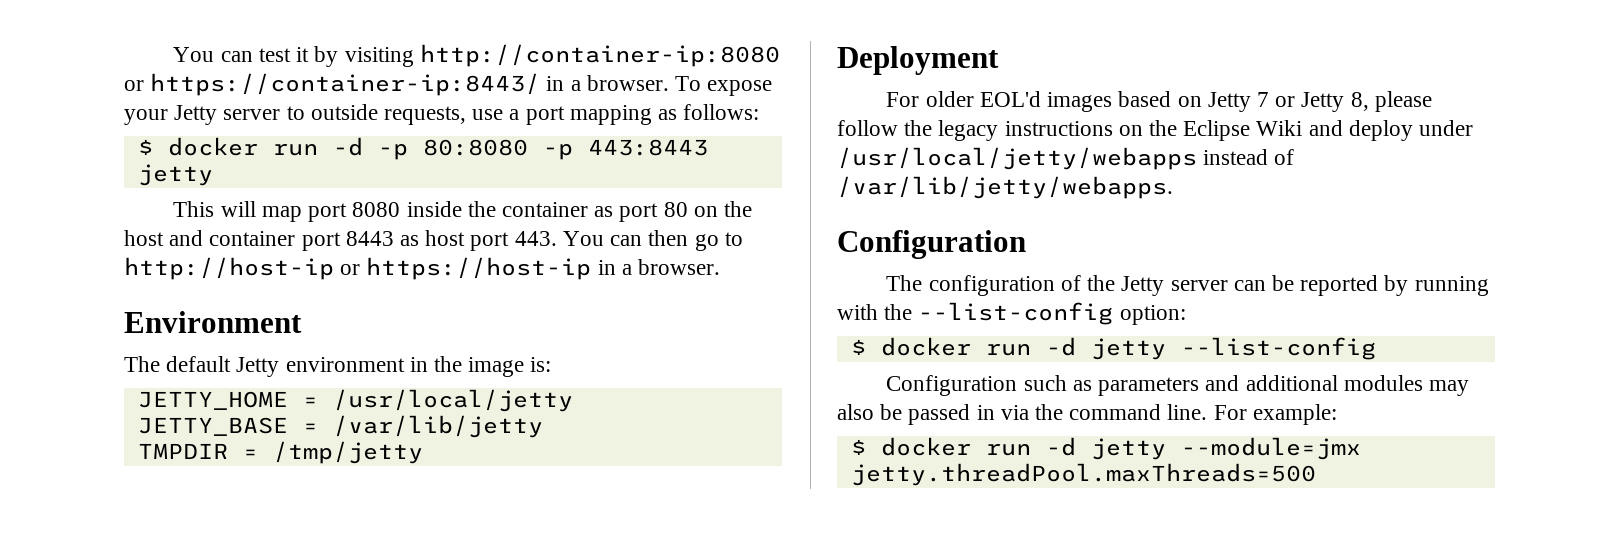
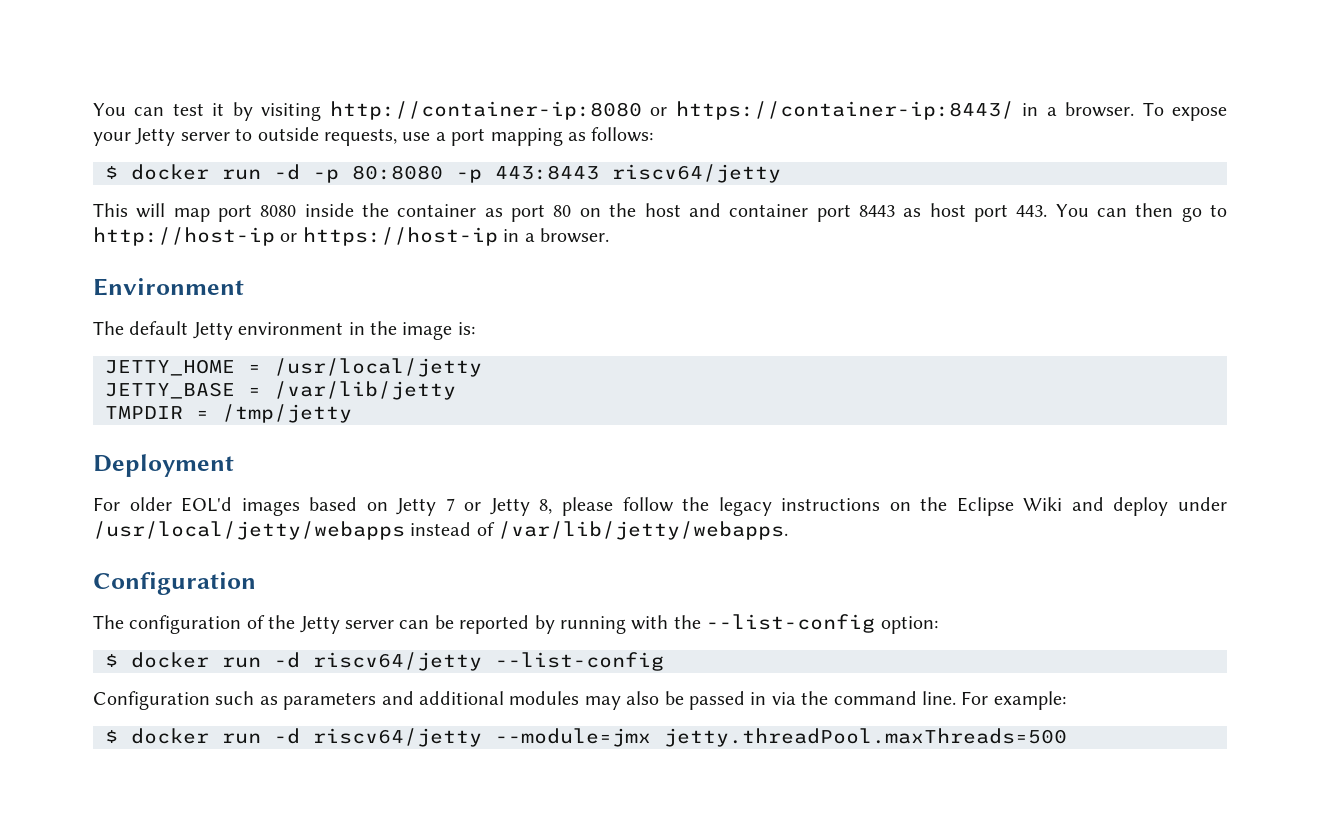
- $ docker run -d -p 80:8080 -p 443:8443 jetty
+ $ docker run -d -p 80:8080 -p 443:8443 riscv64/jetty
- $ docker run -d jetty --list-config
+ $ docker run -d riscv64/jetty --list-config
- $ docker run -d jetty --module=jmx jetty.threadPool.maxThreads=500
+ $ docker run -d riscv64/jetty --module=jmx jetty.threadPool.maxThreads=500

